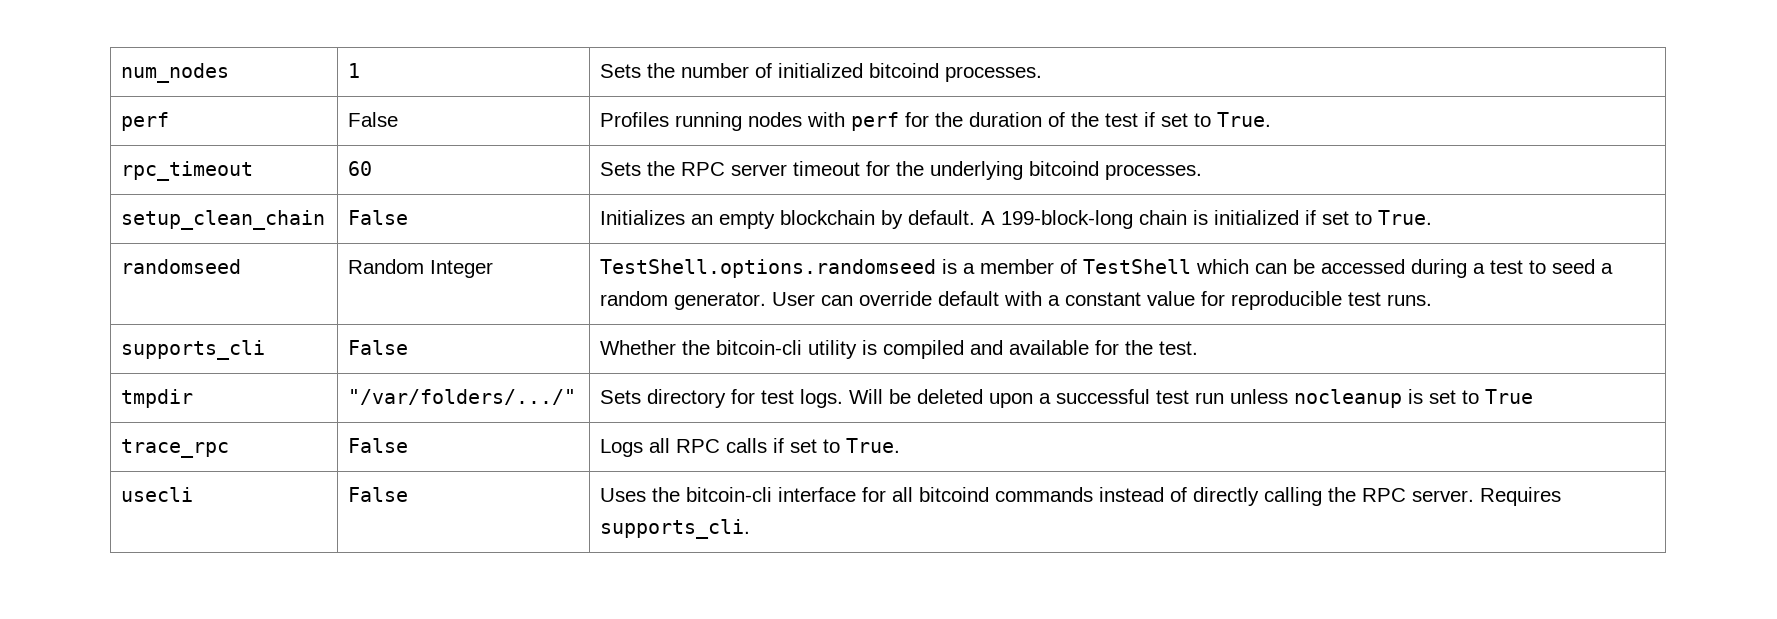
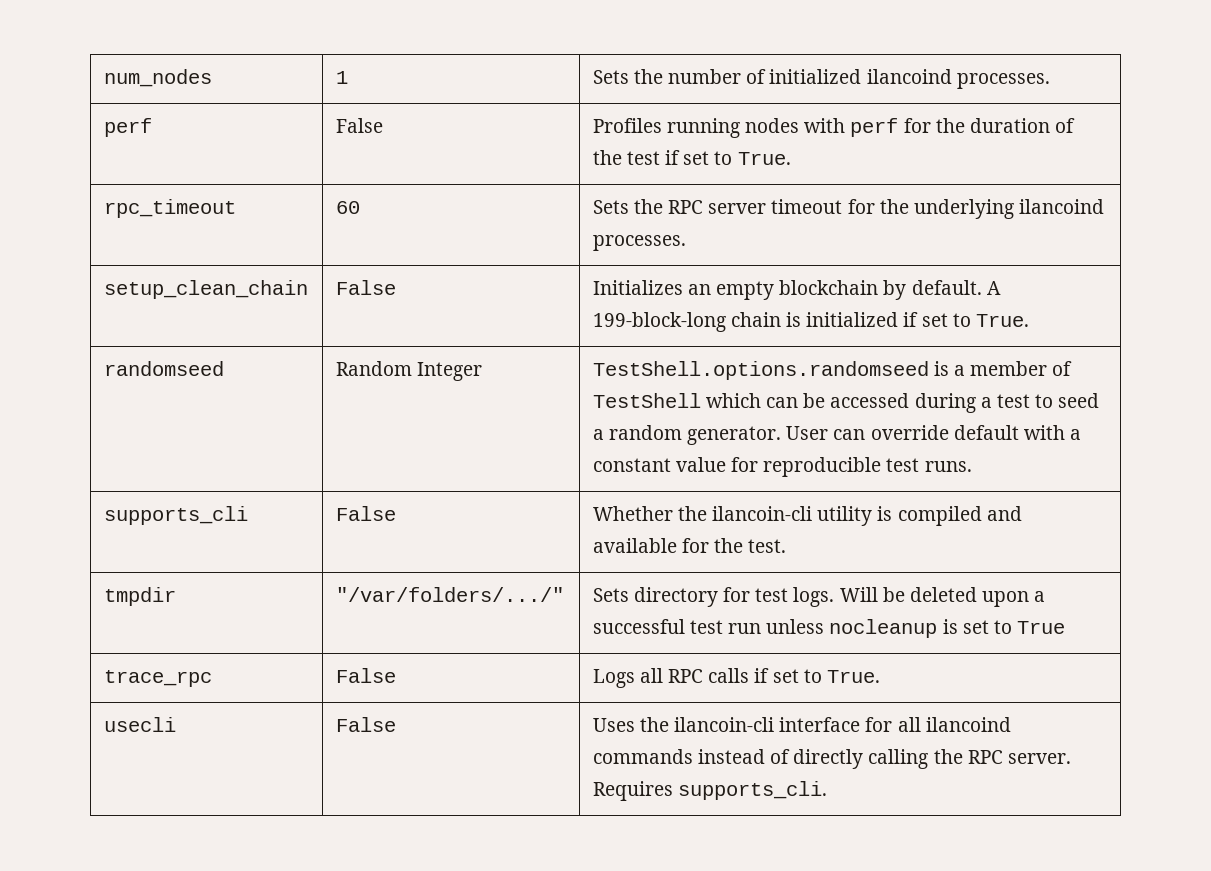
- num_nodes | 1 | Sets the number of initialized bitcoind processes.
+ num_nodes | 1 | Sets the number of initialized ilancoind processes.
- rpc_timeout | 60 | Sets the RPC server timeout for the underlying bitcoind processes.
+ rpc_timeout | 60 | Sets the RPC server timeout for the underlying ilancoind processes.
- supports_cli | False | Whether the bitcoin-cli utility is compiled and available for the test.
+ supports_cli | False | Whether the ilancoin-cli utility is compiled and available for the test.
- usecli | False | Uses the bitcoin-cli interface for all bitcoind commands instead of directly calling the RPC server. Requires supports_cli.
+ usecli | False | Uses the ilancoin-cli interface for all ilancoind commands instead of directly calling the RPC server. Requires supports_cli.

